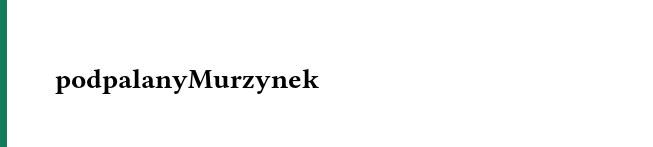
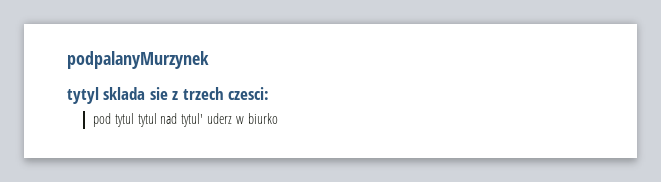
+ tytyl sklada sie z trzech czesci:
+ pod tytul tytul nad tytul' uderz w biurko

